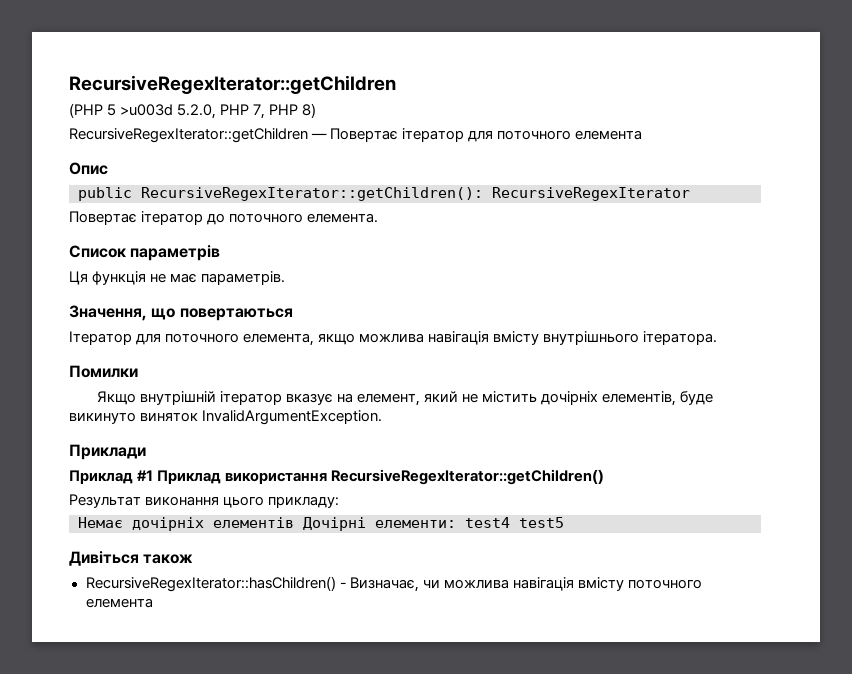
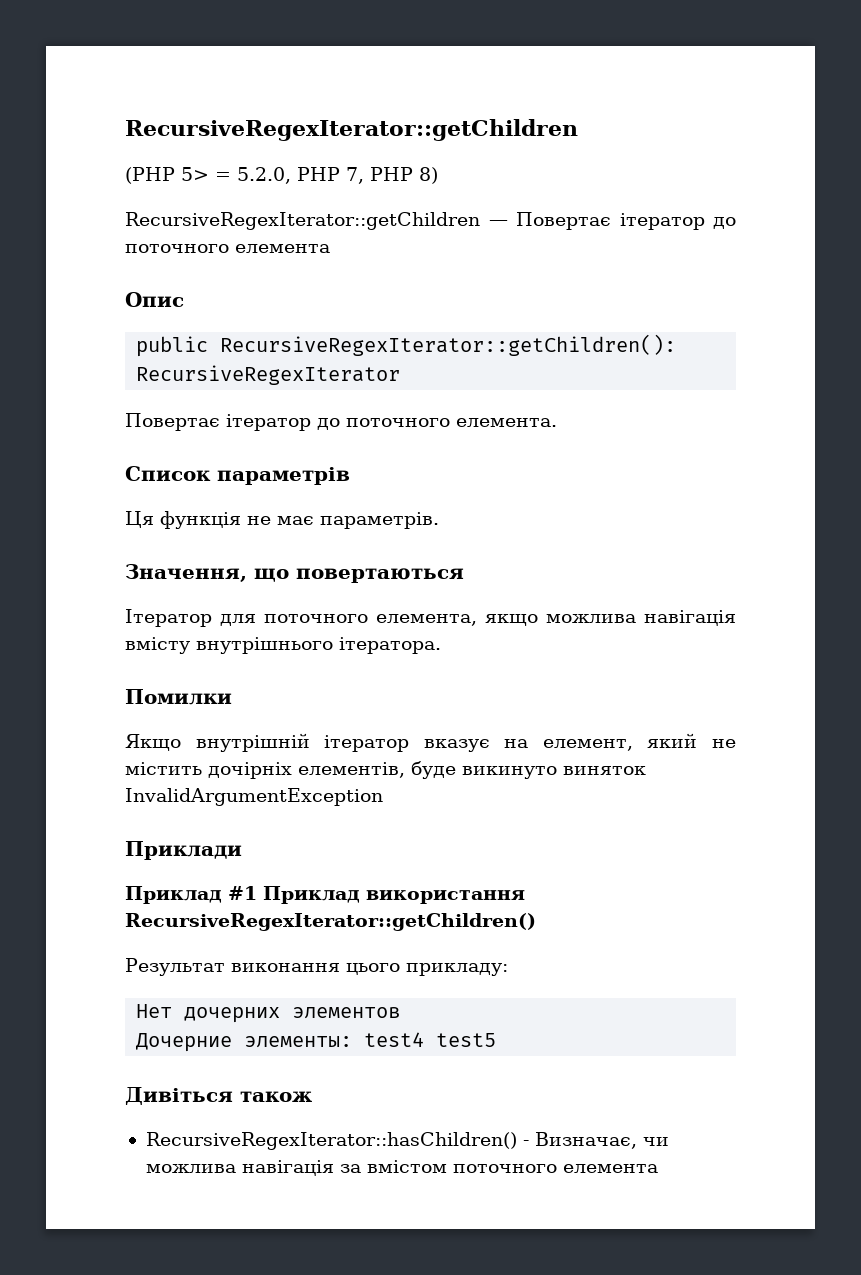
- (PHP 5 >u003d 5.2.0, PHP 7, PHP 8)
+ (PHP 5> = 5.2.0, PHP 7, PHP 8)
- RecursiveRegexIterator::getChildren — Повертає ітератор для поточного елемента
+ RecursiveRegexIterator::getChildren — Повертає ітератор до поточного елемента
- Якщо внутрішній ітератор вказує на елемент, який не містить дочірніх елементів, буде викинуто виняток InvalidArgumentException.
+ Якщо внутрішній ітератор вказує на елемент, який не містить дочірніх елементів, буде викинуто виняток InvalidArgumentException
- Немає дочірніх елементів Дочірні елементи: test4 test5
+ Нет дочерних элементов
+ Дочерние элементы: test4 test5
- RecursiveRegexIterator::hasChildren() - Визначає, чи можлива навігація вмісту поточного елемента
+ RecursiveRegexIterator::hasChildren() - Визначає, чи можлива навігація за вмістом поточного елемента

